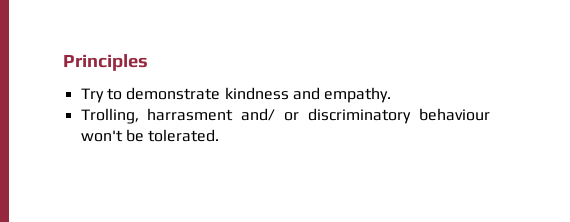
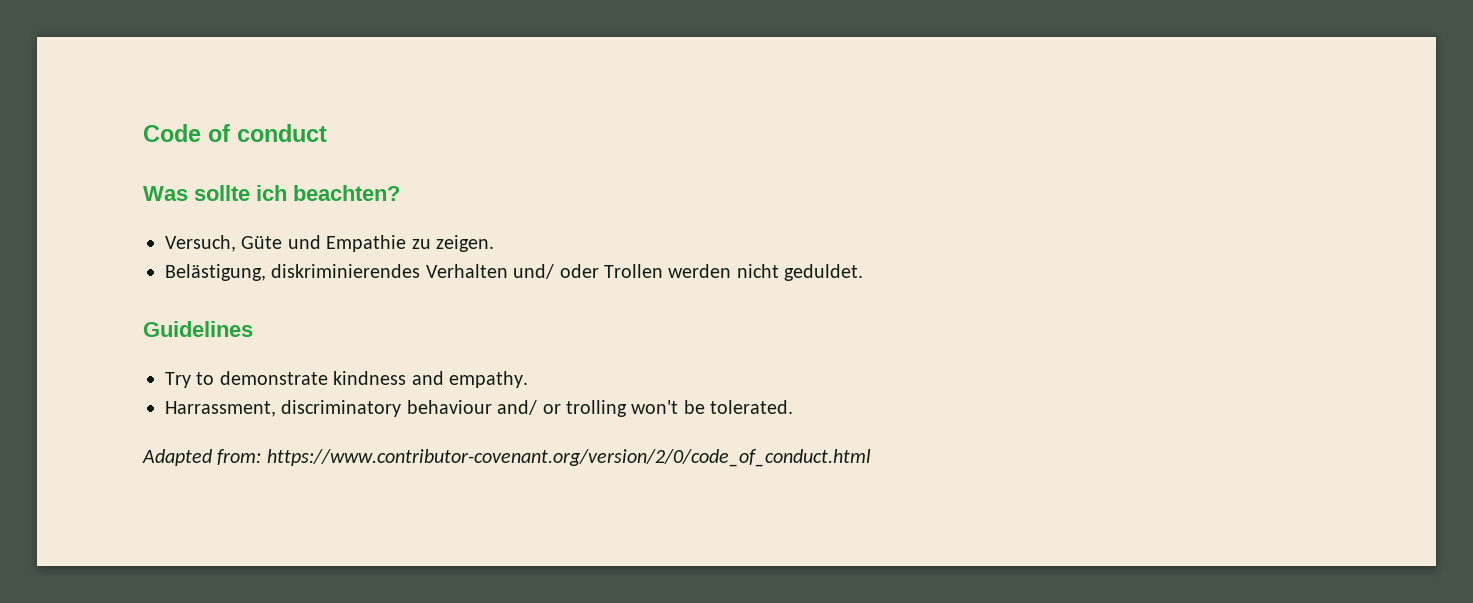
- Principles
+ Code of conduct
+ Was sollte ich beachten?
+ Versuch, Güte und Empathie zu zeigen.
+ Belästigung, diskriminierendes Verhalten und/ oder Trollen werden nicht geduldet.
+ Guidelines
- Trolling, harrasment and/ or discriminatory behaviour won't be tolerated.
+ Harrassment, discriminatory behaviour and/ or trolling won't be tolerated.
+ Adapted from: https://www.contributor-covenant.org/version/2/0/code_of_conduct.html

